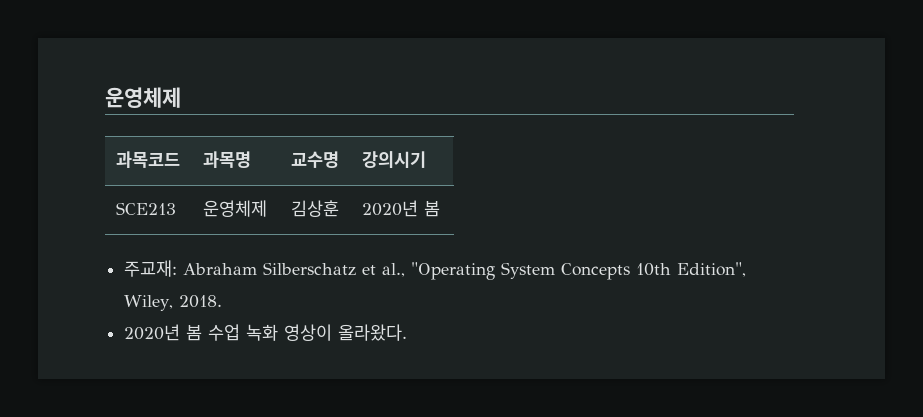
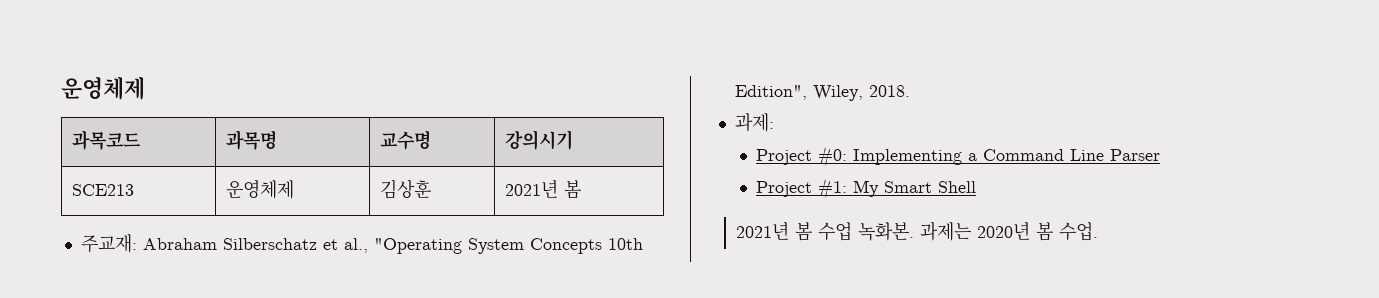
- SCE213 | 운영체제 | 김상훈 | 2020년 봄
+ SCE213 | 운영체제 | 김상훈 | 2021년 봄
- 2020년 봄 수업 녹화 영상이 올라왔다.
+ 과제:
+ Project #0: Implementing a Command Line Parser
+ Project #1: My Smart Shell
+ 2021년 봄 수업 녹화본. 과제는 2020년 봄 수업.

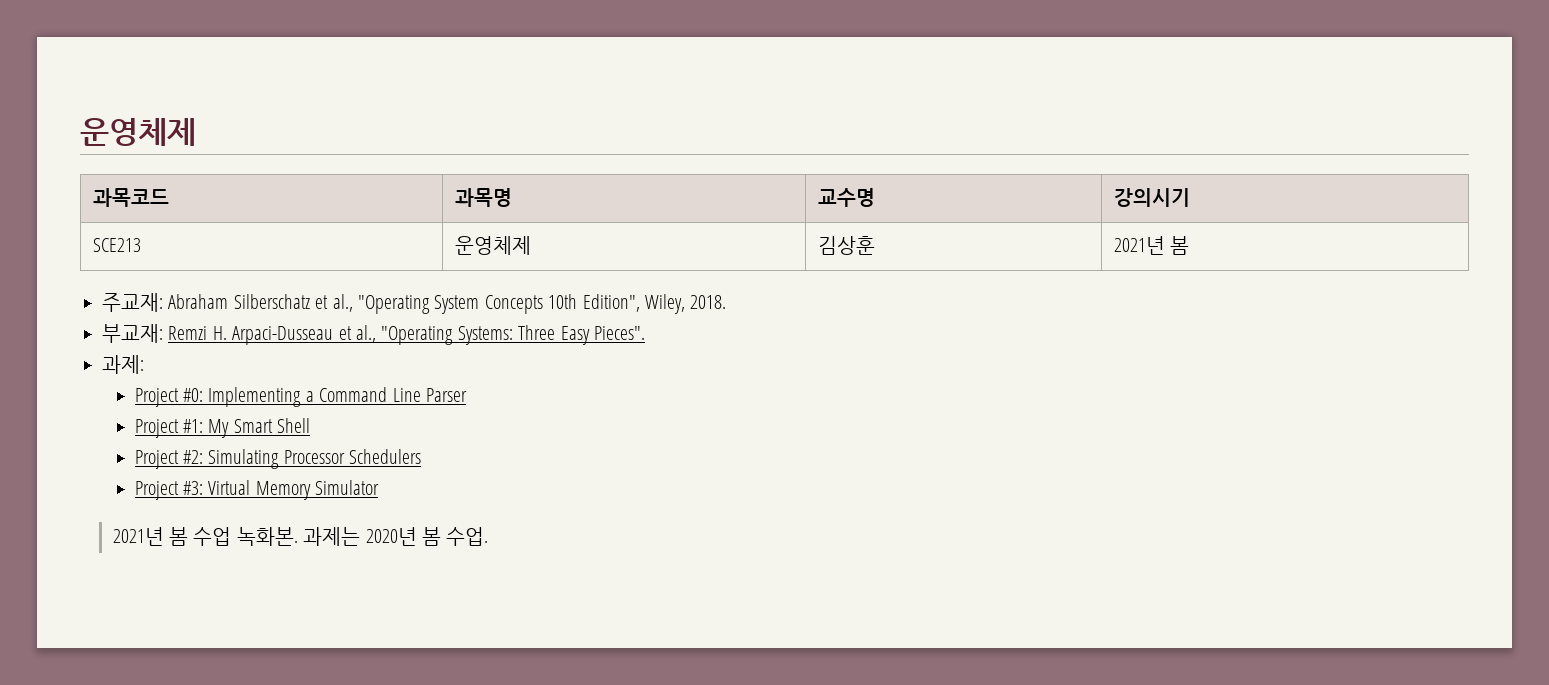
+ 부교재: Remzi H. Arpaci-Dusseau et al., "Operating Systems: Three Easy Pieces".
+ Project #2: Simulating Processor Schedulers
+ Project #3: Virtual Memory Simulator

